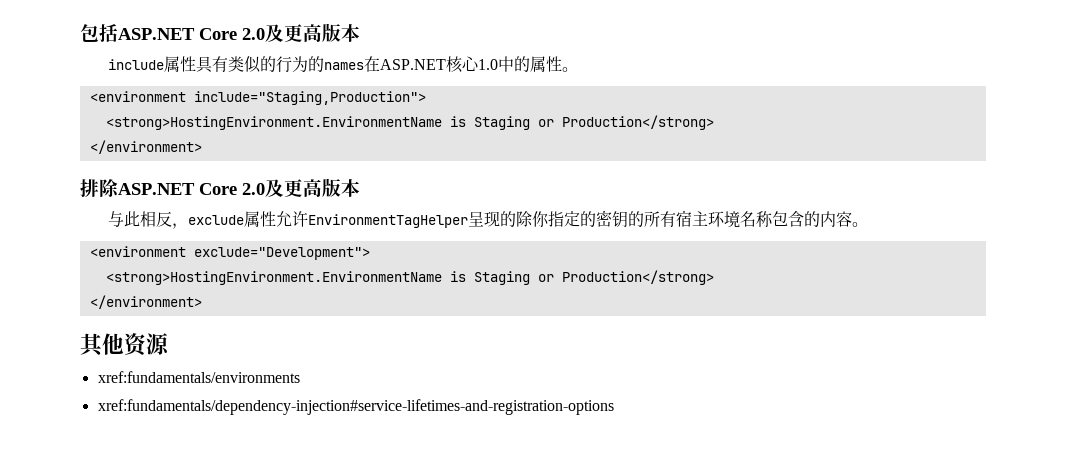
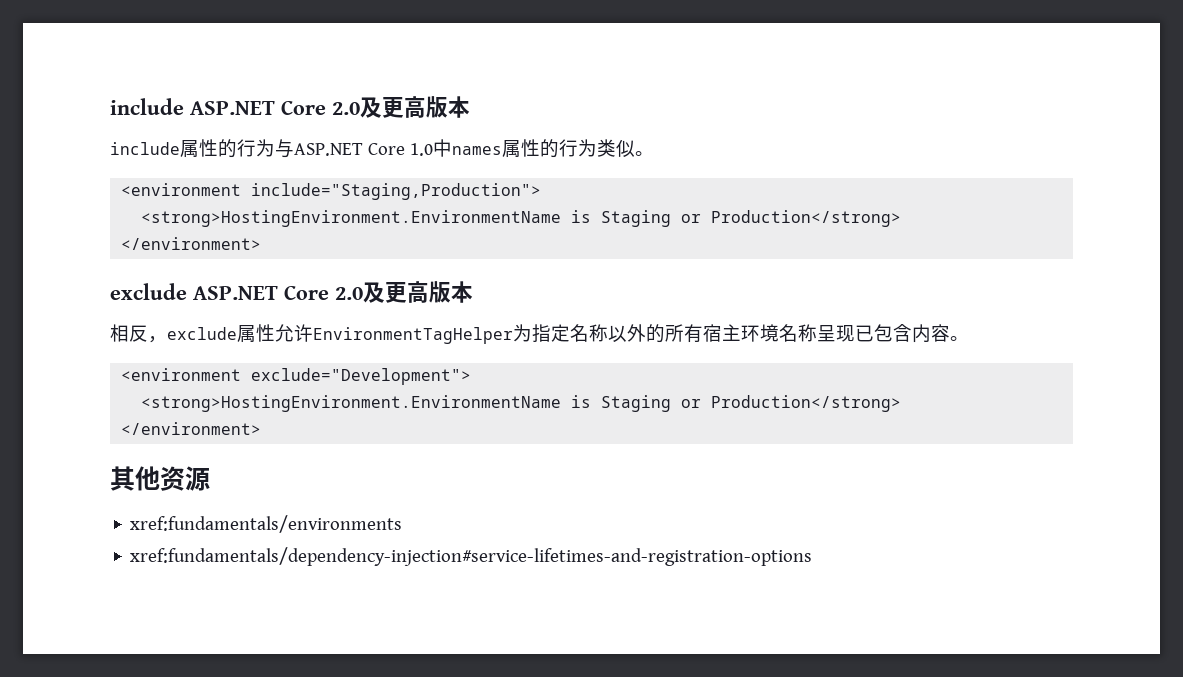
- 包括ASP.NET Core 2.0及更高版本
+ include ASP.NET Core 2.0及更高版本
- include属性具有类似的行为的names在ASP.NET核心1.0中的属性。
+ include属性的行为与ASP.NET Core 1.0中names属性的行为类似。
- 排除ASP.NET Core 2.0及更高版本
- 与此相反，exclude属性允许EnvironmentTagHelper呈现的除你指定的密钥的所有宿主环境名称包含的内容。
+ exclude ASP.NET Core 2.0及更高版本
+ 相反，exclude属性允许EnvironmentTagHelper为指定名称以外的所有宿主环境名称呈现已包含内容。

